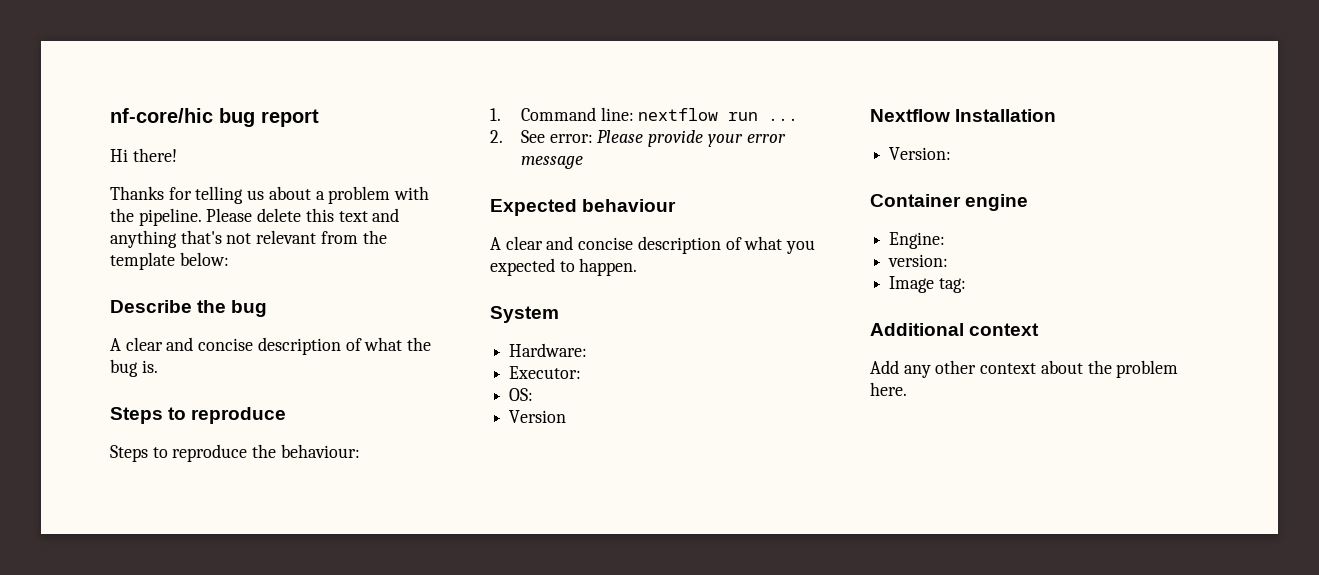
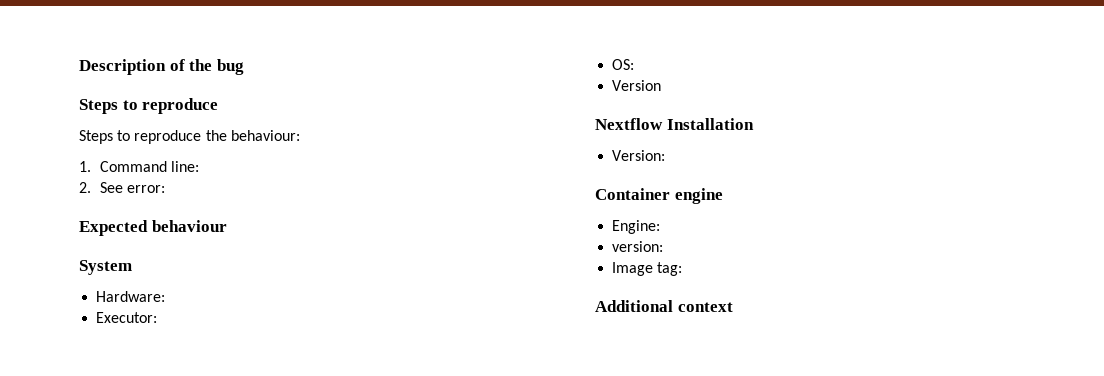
- nf-core/hic bug report
- Hi there!
- Thanks for telling us about a problem with the pipeline. Please delete this text and anything that's not relevant from the template below:
- Describe the bug
- A clear and concise description of what the bug is.
+ Description of the bug
- 1. Command line: nextflow run ...
+ 1. Command line:
- 2. See error: Please provide your error message
+ 2. See error:
  Expected behaviour
- A clear and concise description of what you expected to happen.
- Add any other context about the problem here.

